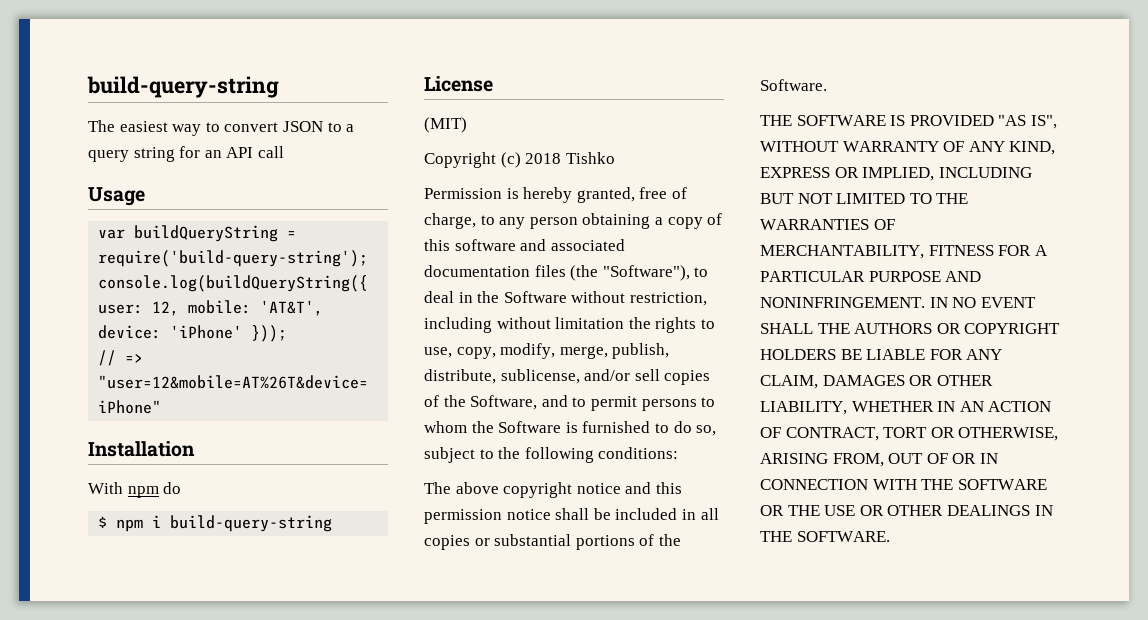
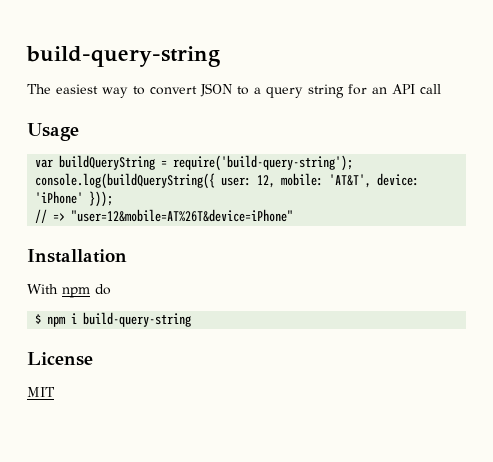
- (MIT)
- Copyright (c) 2018 Tishko
- Permission is hereby granted, free of charge, to any person obtaining a copy of this software and associated documentation files (the "Software"), to deal in the Software without restriction, including without limitation the rights to use, copy, modify, merge, publish, distribute, sublicense, and/or sell copies of the Software, and to permit persons to whom the Software is furnished to do so, subject to the following conditions:
- The above copyright notice and this permission notice shall be included in all copies or substantial portions of the Software.
- THE SOFTWARE IS PROVIDED "AS IS", WITHOUT WARRANTY OF ANY KIND, EXPRESS OR IMPLIED, INCLUDING BUT NOT LIMITED TO THE WARRANTIES OF MERCHANTABILITY, FITNESS FOR A PARTICULAR PURPOSE AND NONINFRINGEMENT. IN NO EVENT SHALL THE AUTHORS OR COPYRIGHT HOLDERS BE LIABLE FOR ANY CLAIM, DAMAGES OR OTHER LIABILITY, WHETHER IN AN ACTION OF CONTRACT, TORT OR OTHERWISE, ARISING FROM, OUT OF OR IN CONNECTION WITH THE SOFTWARE OR THE USE OR OTHER DEALINGS IN THE SOFTWARE.
+ MIT

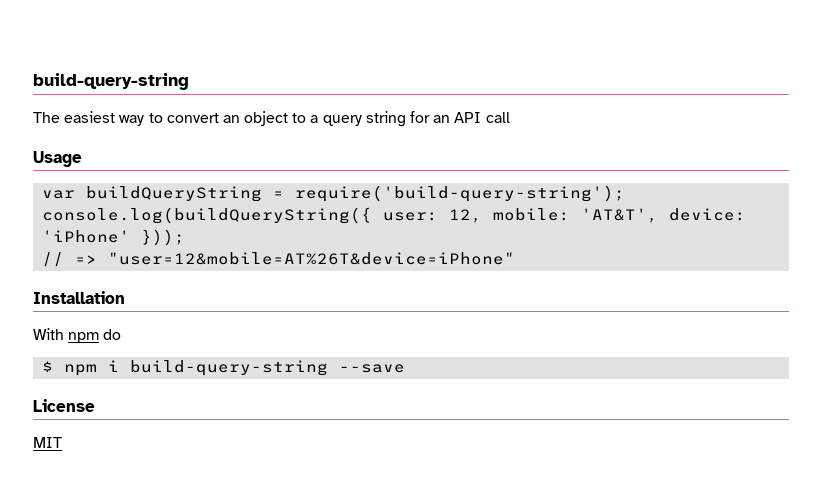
- The easiest way to convert JSON to a query string for an API call
+ The easiest way to convert an object to a query string for an API call
- $ npm i build-query-string
+ $ npm i build-query-string --save

